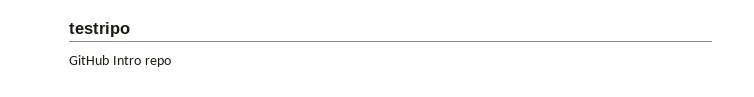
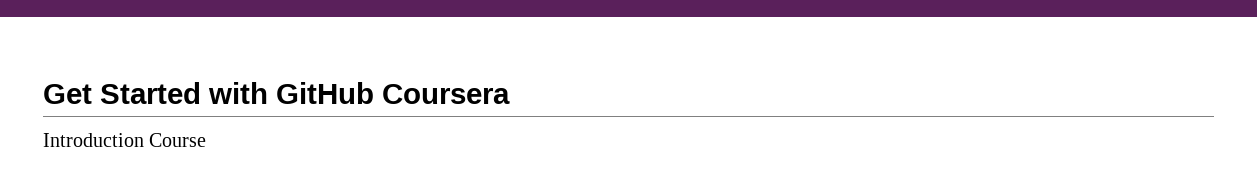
- testripo
- GitHub Intro repo
+ Get Started with GitHub Coursera
+ Introduction Course

